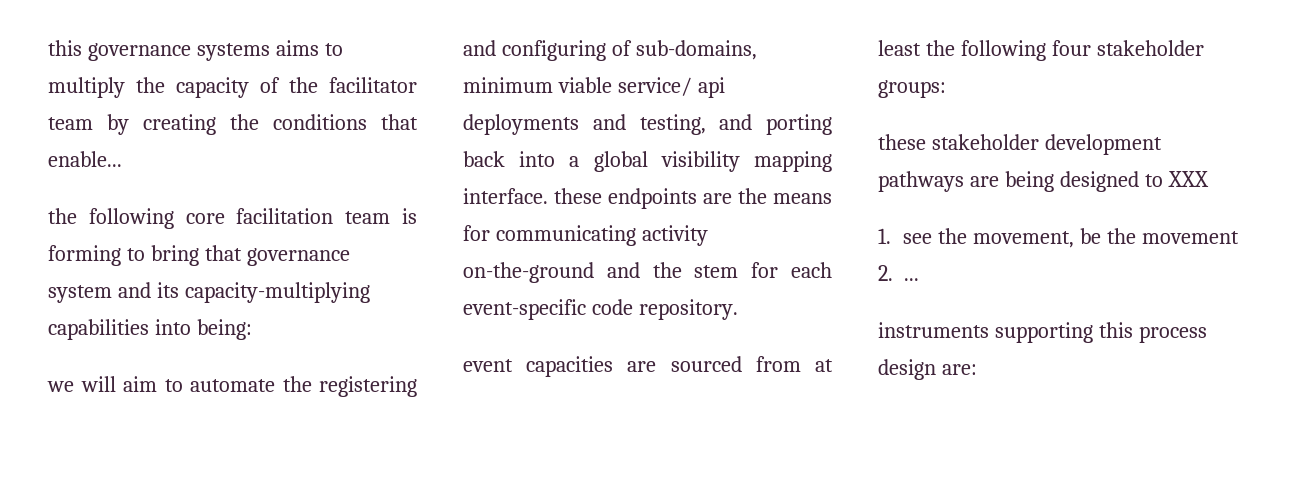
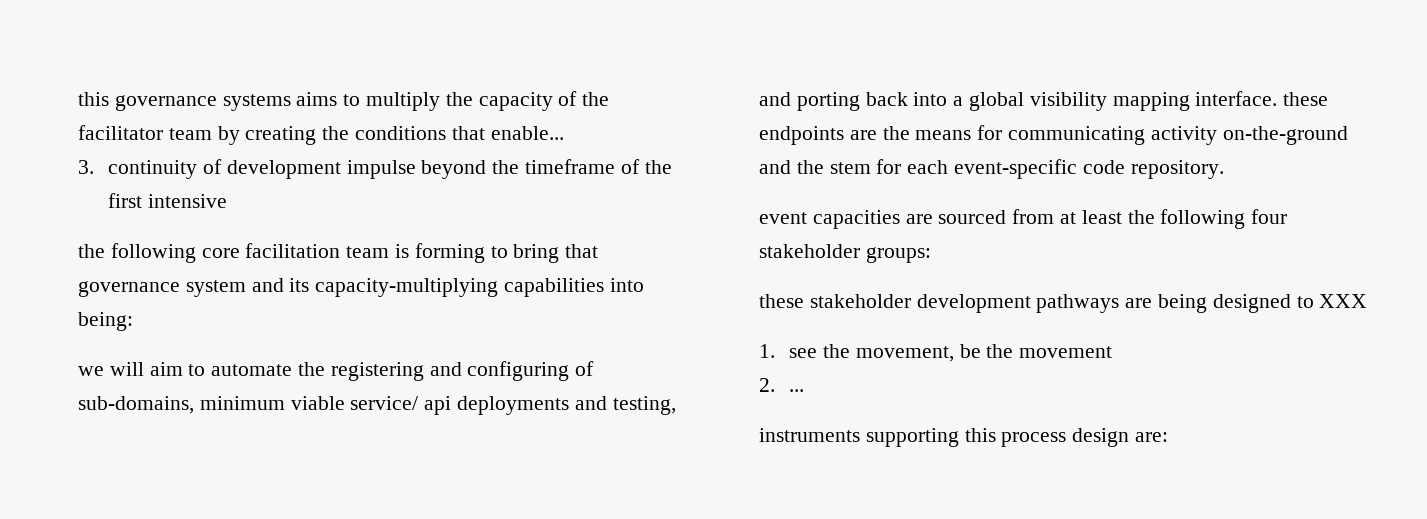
+ 3. continuity of development impulse beyond the timeframe of the first intensive

